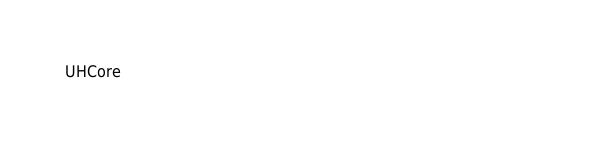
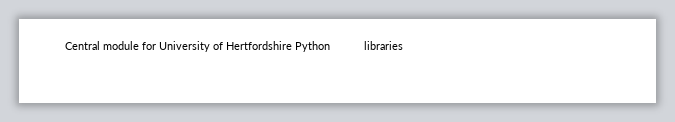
- UHCore
+ Central module for University of Hertfordshire Python libraries

